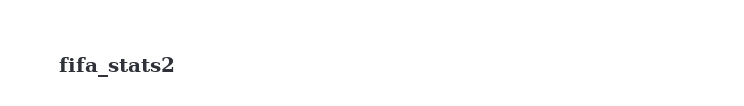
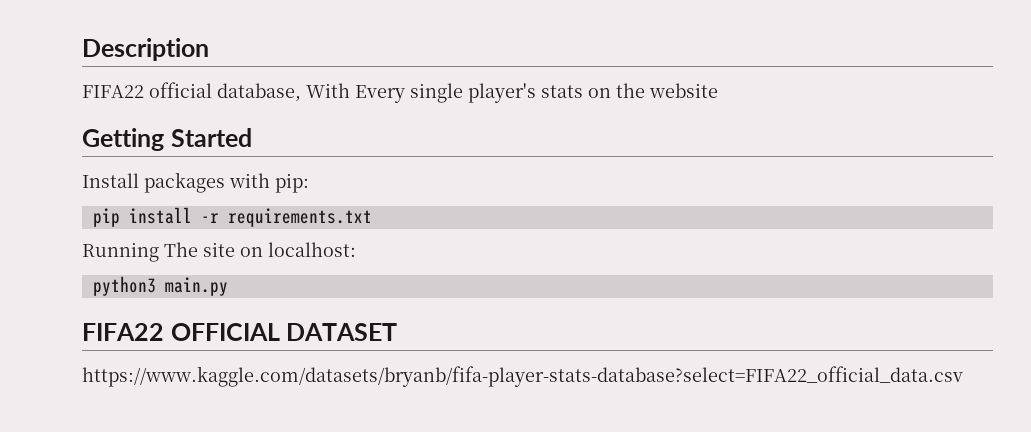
- fifa_stats2
+ Description
+ FIFA22 official database, With Every single player's stats on the website
+ Getting Started
+ Install packages with pip:
+ pip install -r requirements.txt
+ Running The site on localhost:
+ python3 main.py
+ FIFA22 OFFICIAL DATASET
+ https://www.kaggle.com/datasets/bryanb/fifa-player-stats-database?select=FIFA22_official_data.csv

